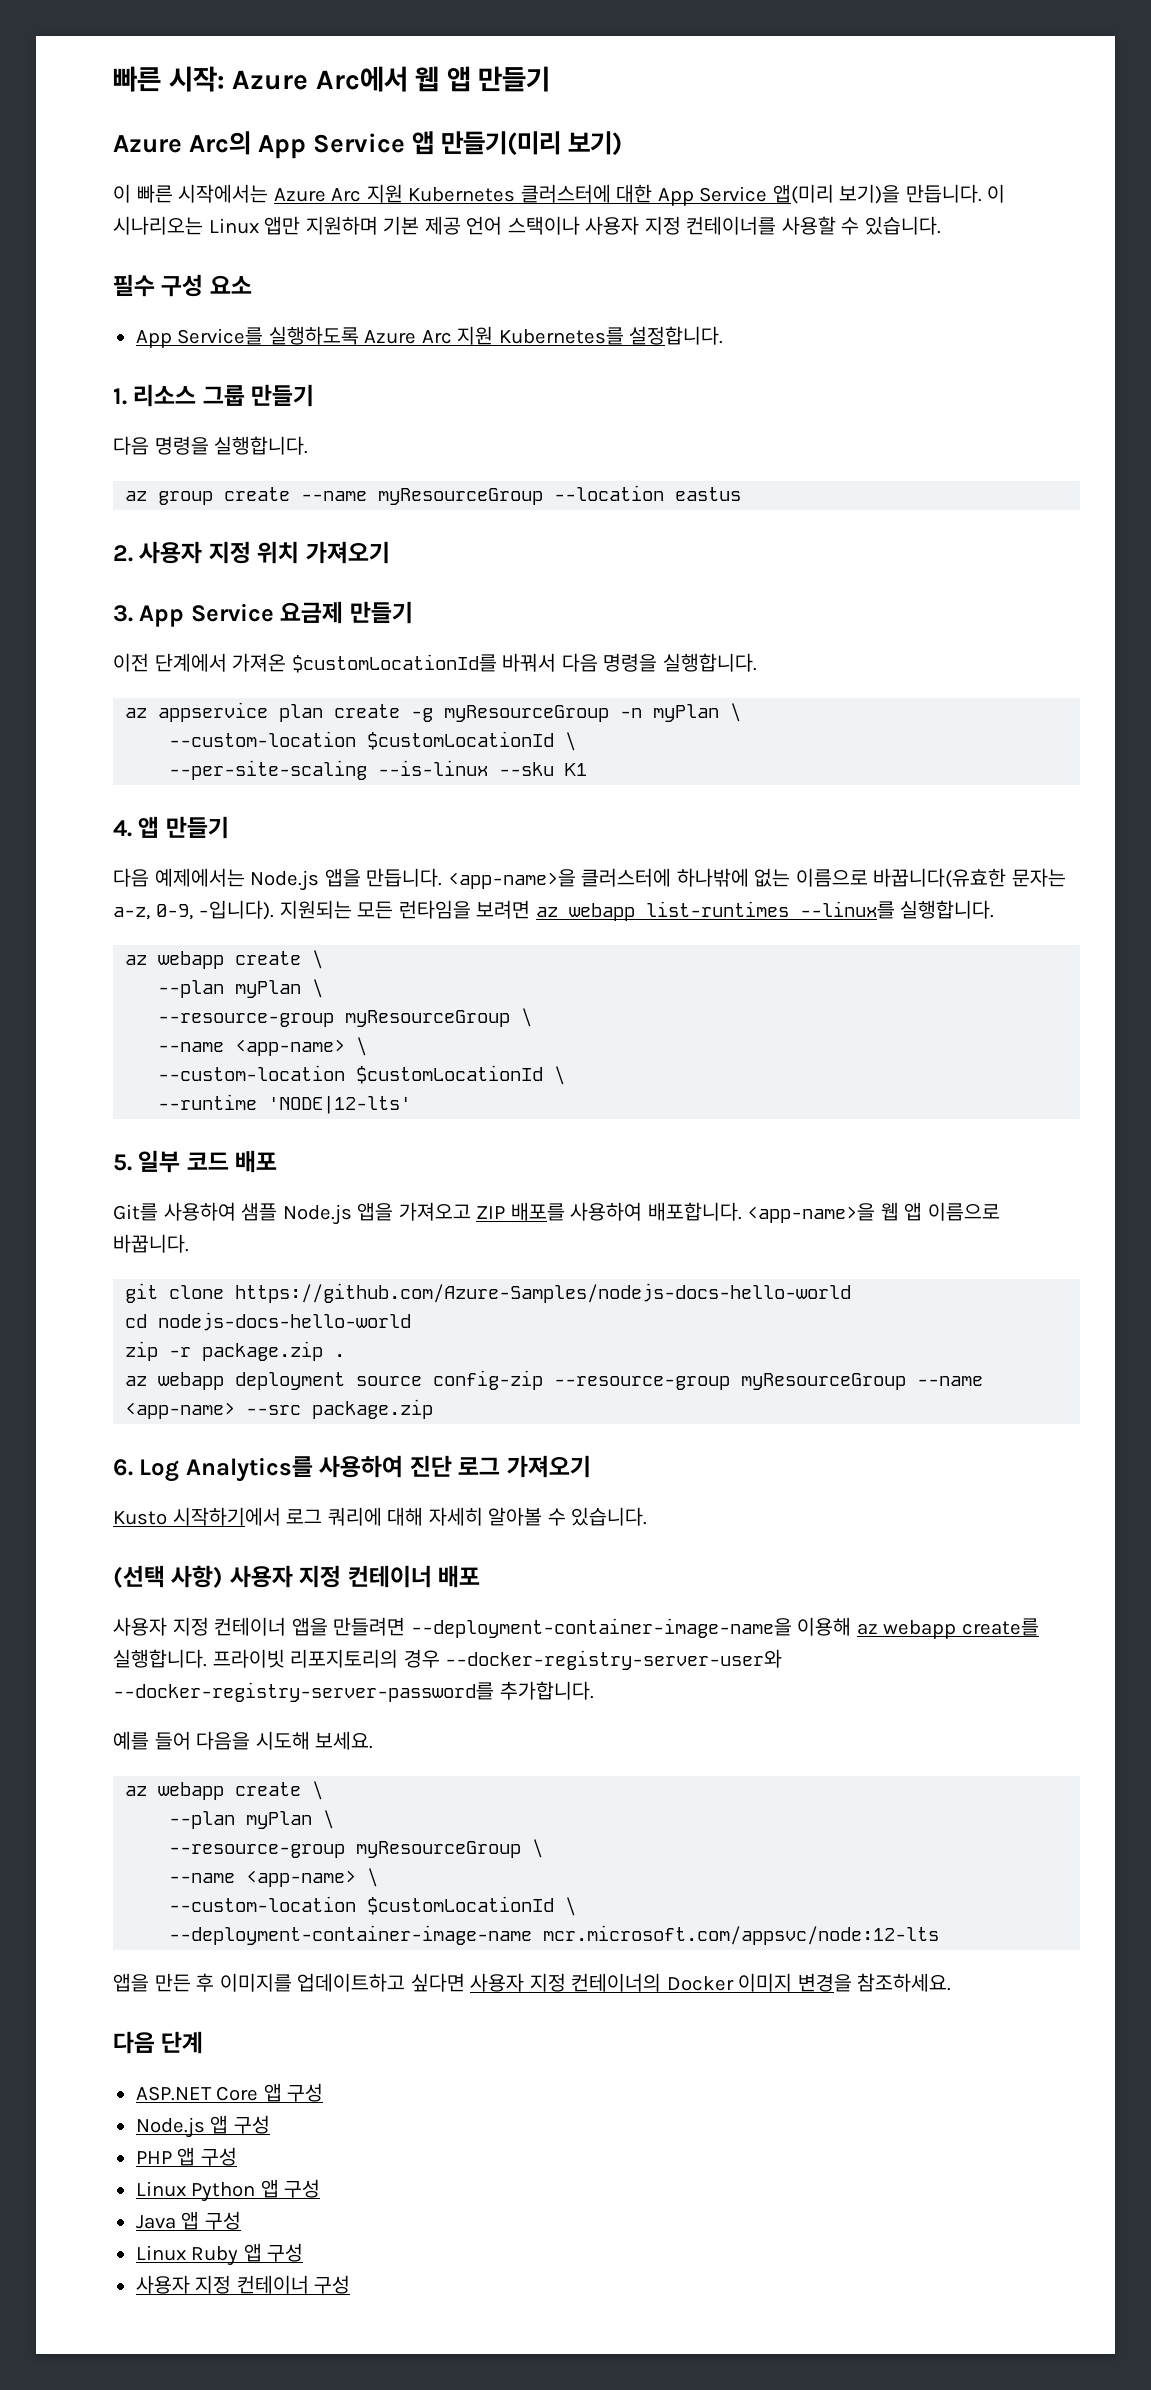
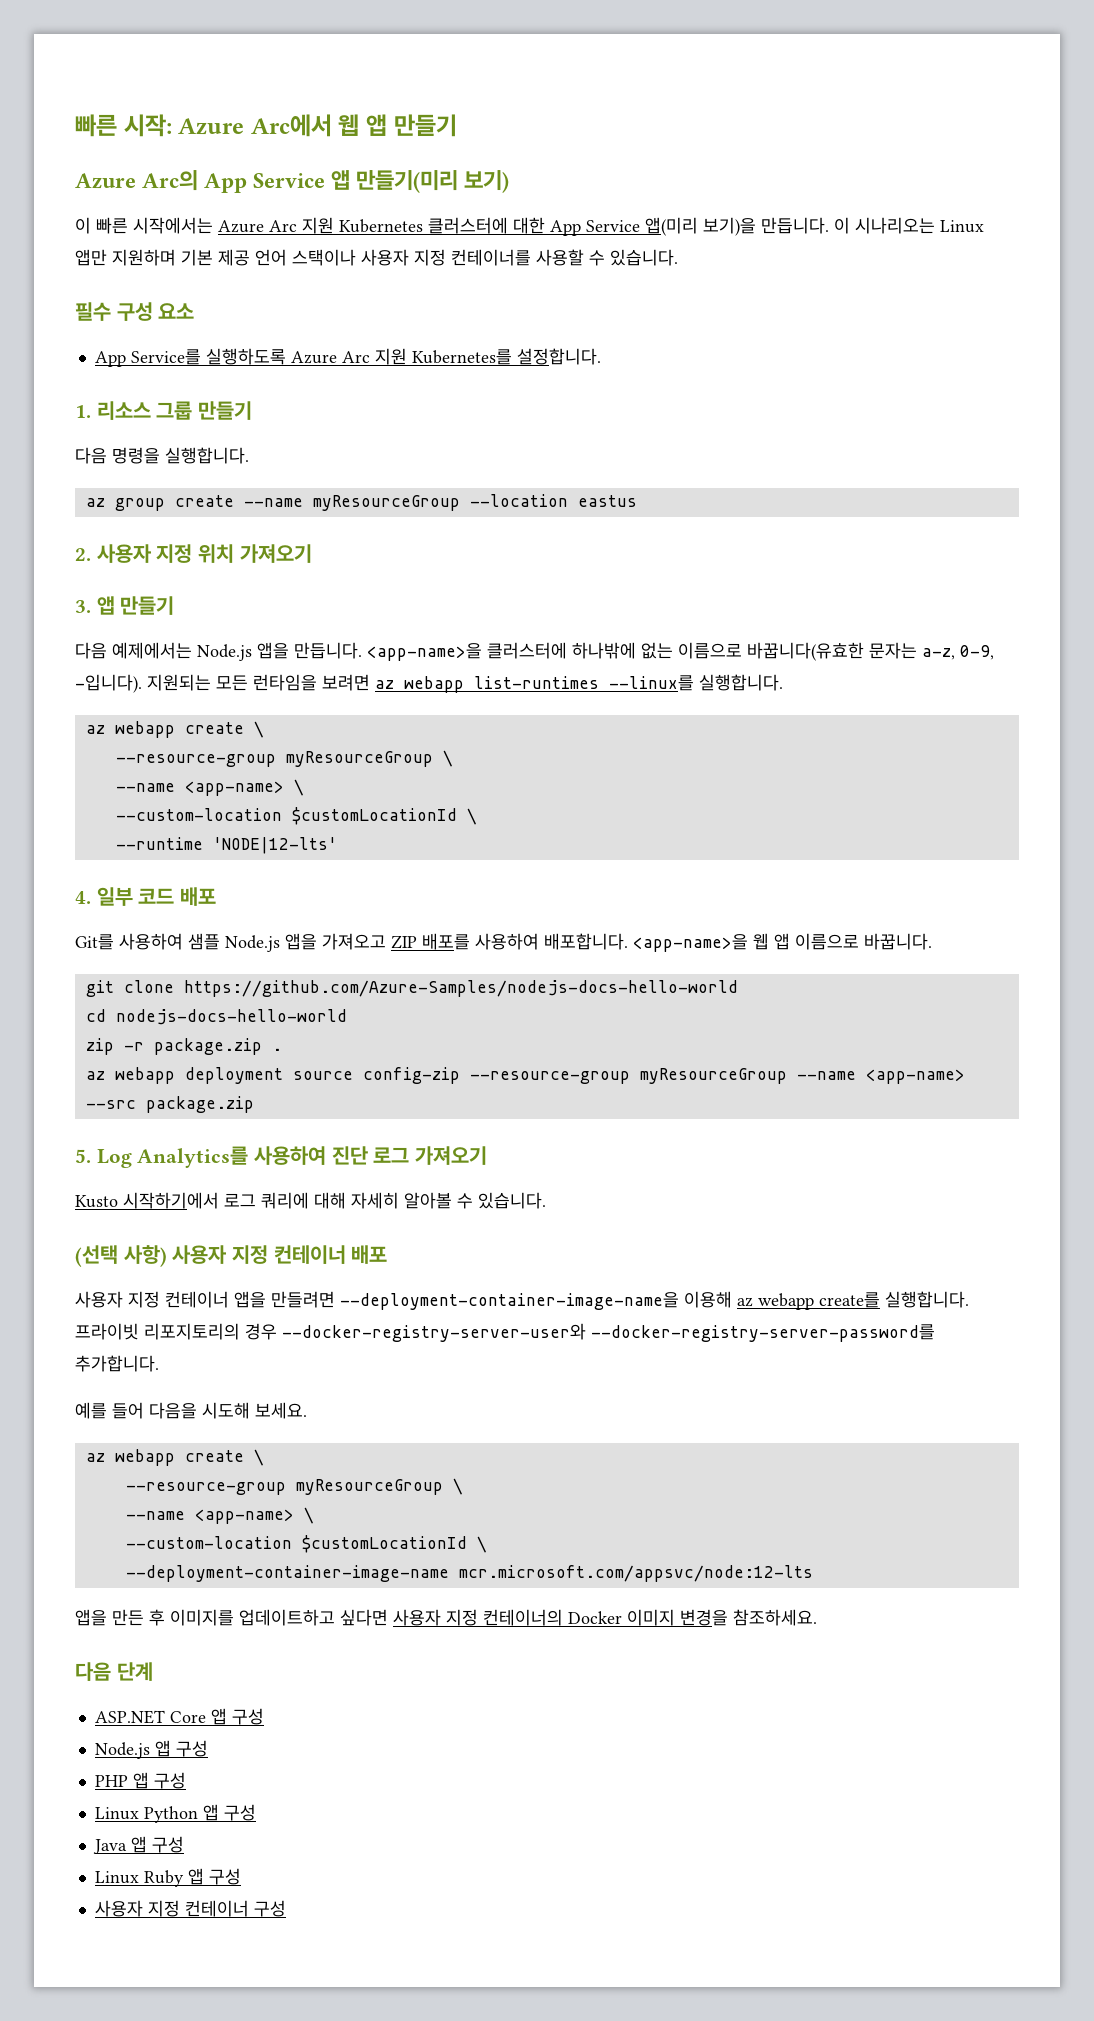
- 3. App Service 요금제 만들기
- 이전 단계에서 가져온 $customLocationId를 바꿔서 다음 명령을 실행합니다.
- az appservice plan create -g myResourceGroup -n myPlan \
- --custom-location $customLocationId \
- --per-site-scaling --is-linux --sku K1
- 4. 앱 만들기
+ 3. 앱 만들기
  지원되는 모든 런타임을 보려면 az webapp list-runtimes --linux를 실행합니다.
  az webapp create \
- --plan myPlan \
- 5. 일부 코드 배포
+ 4. 일부 코드 배포
- 6. Log Analytics를 사용하여 진단 로그 가져오기
+ 5. Log Analytics를 사용하여 진단 로그 가져오기
  예를 들어 다음을 시도해 보세요.
  az webapp create \
- --plan myPlan \

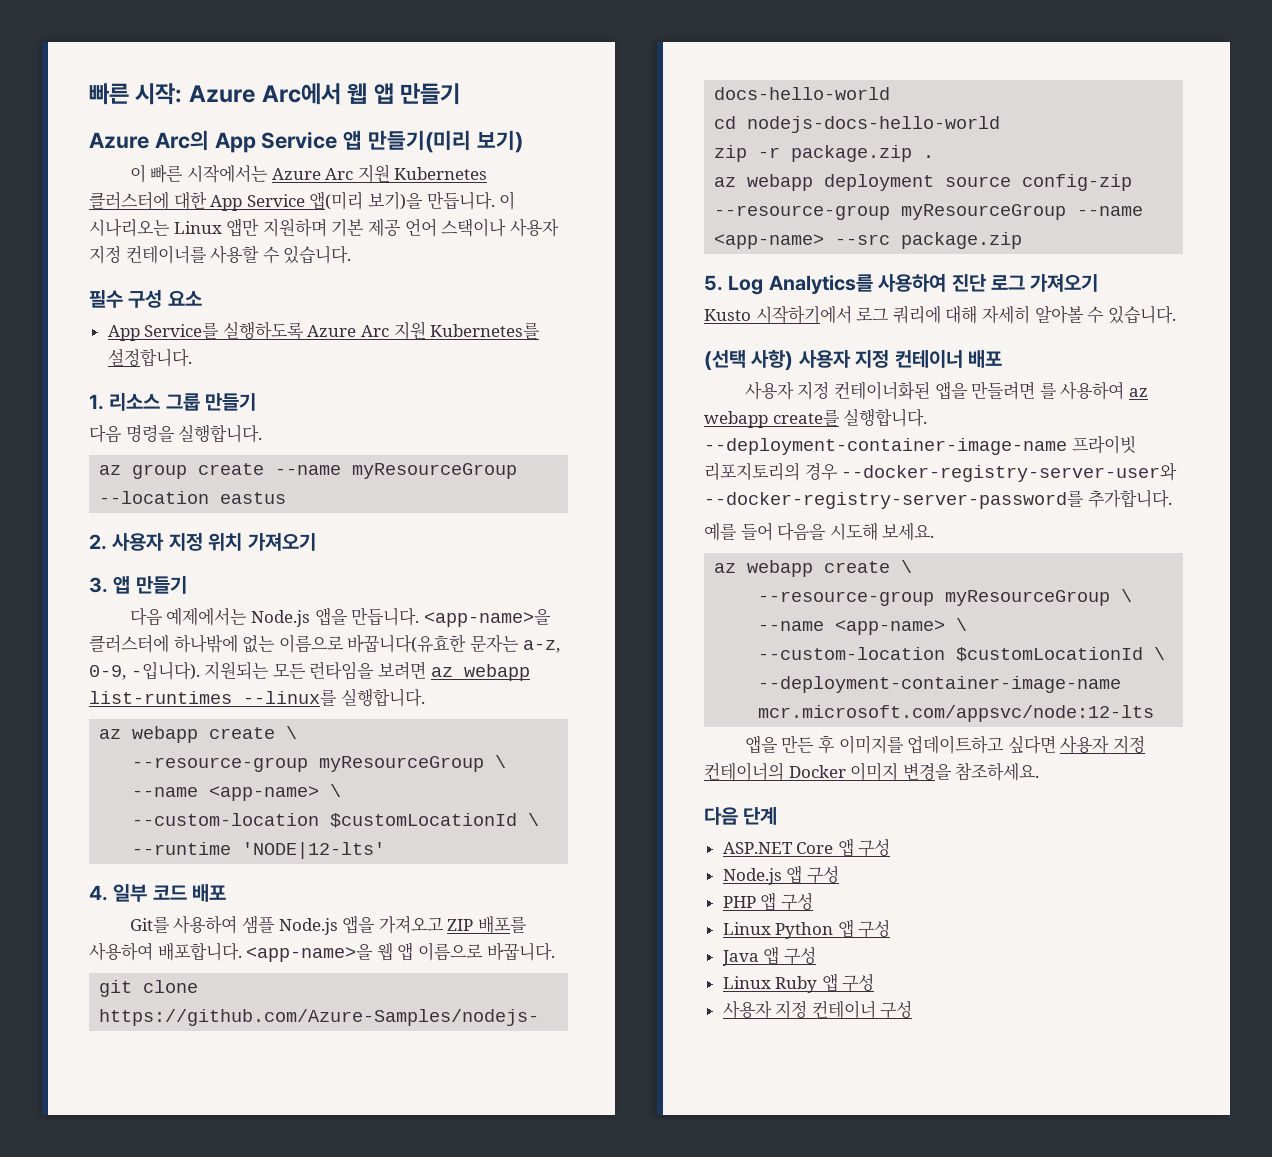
- 사용자 지정 컨테이너 앱을 만들려면 --deployment-container-image-name을 이용해 az webapp create를 실행합니다.
+ 사용자 지정 컨테이너화된 앱을 만들려면 를 사용하여 az webapp create를 실행합니다.
- 프라이빗 리포지토리의 경우 --docker-registry-server-user와 --docker-registry-server-password를 추가합니다.
+ --deployment-container-image-name 프라이빗 리포지토리의 경우 --docker-registry-server-user와 --docker-registry-server-password를 추가합니다.

